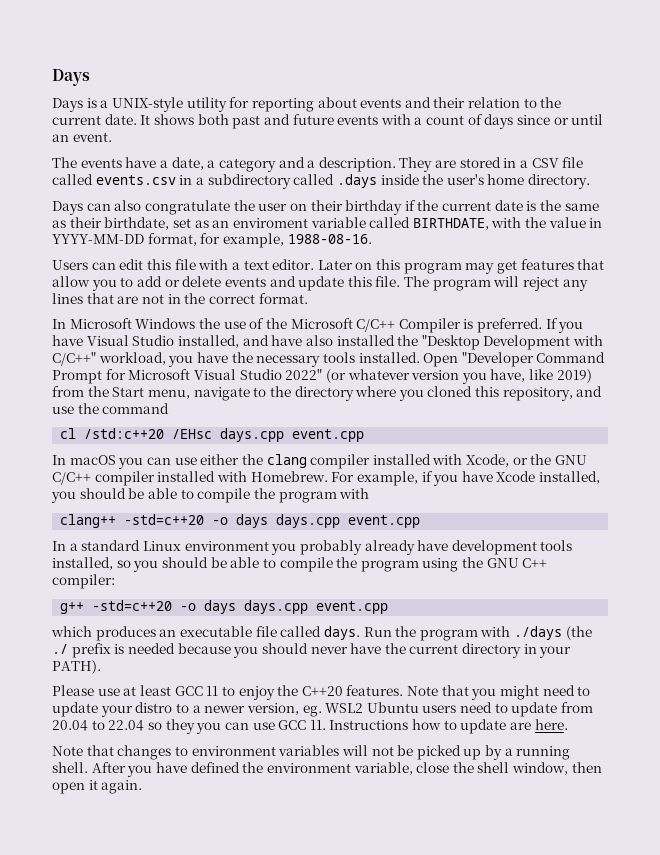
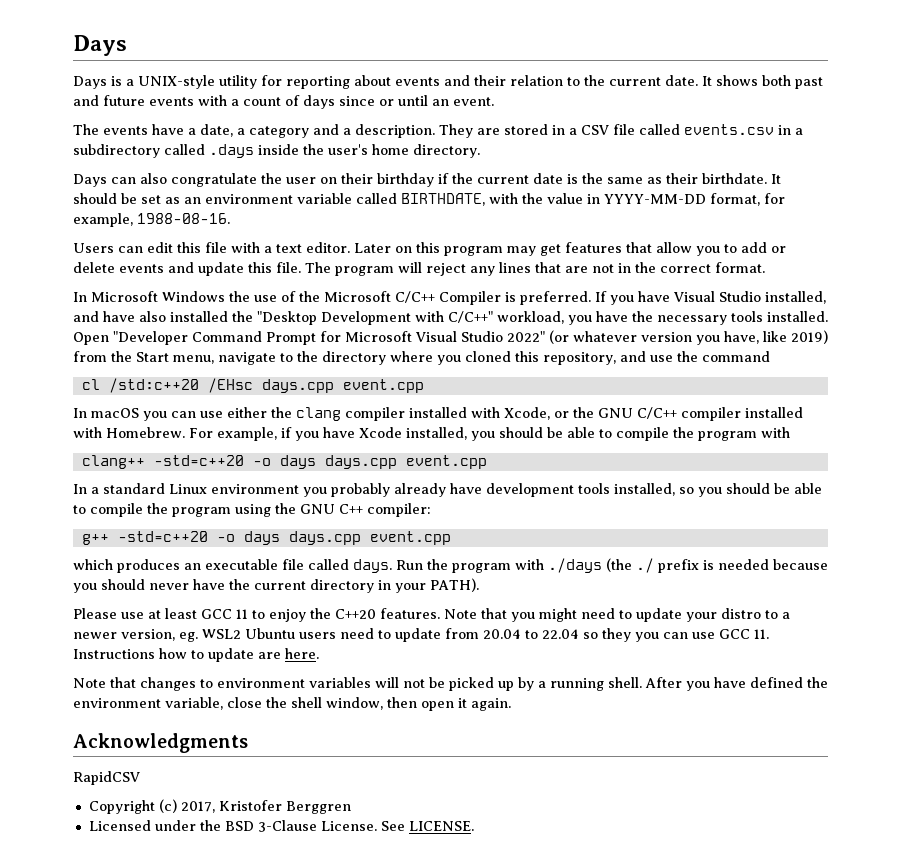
- Days can also congratulate the user on their birthday if the current date is the same as their birthdate, set as an enviroment variable called BIRTHDATE, with the value in YYYY-MM-DD format, for example, 1988-08-16.
+ Days can also congratulate the user on their birthday if the current date is the same as their birthdate. It should be set as an environment variable called BIRTHDATE, with the value in YYYY-MM-DD format, for example, 1988-08-16.
+ Acknowledgments
+ RapidCSV
+ Copyright (c) 2017, Kristofer Berggren
+ Licensed under the BSD 3-Clause License. See LICENSE.

